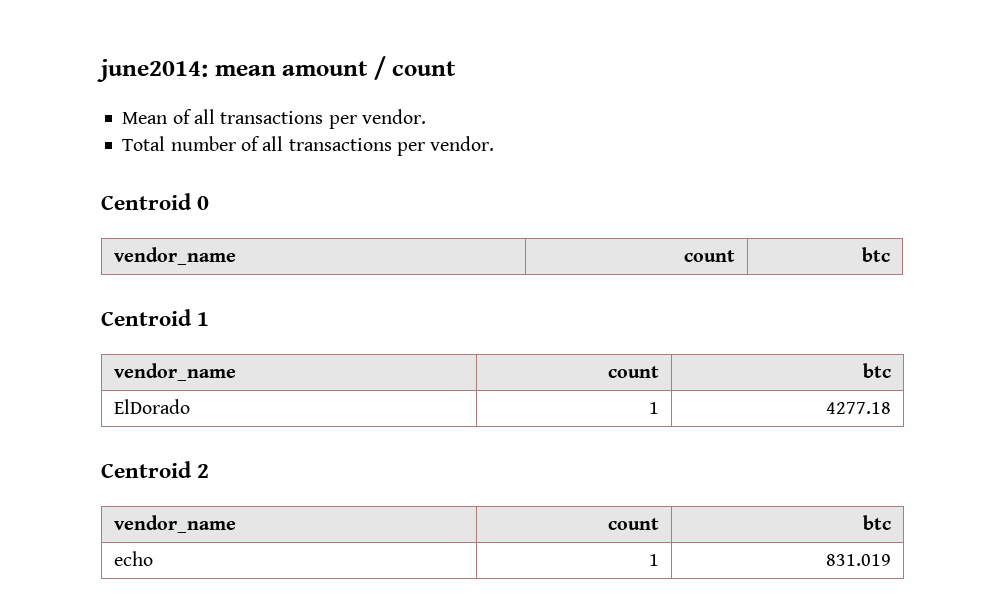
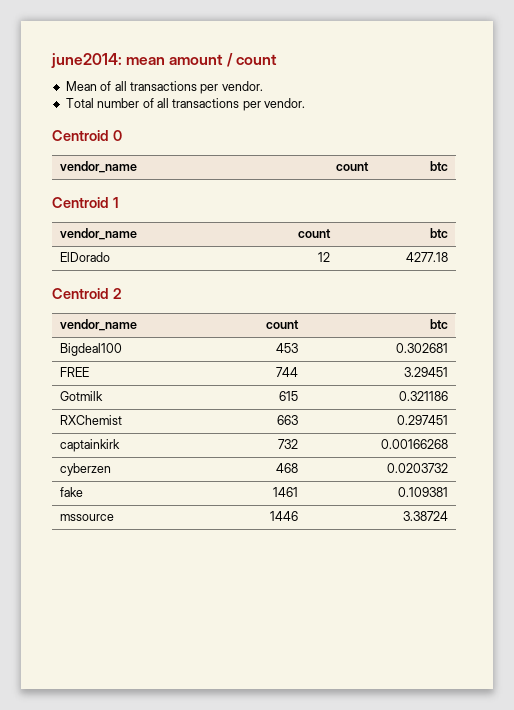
- ElDorado | 1 | 4277.18
+ ElDorado | 12 | 4277.18
- echo | 1 | 831.019
+ Bigdeal100 | 453 | 0.302681
+ FREE | 744 | 3.29451
+ Gotmilk | 615 | 0.321186
+ RXChemist | 663 | 0.297451
+ captainkirk | 732 | 0.00166268
+ cyberzen | 468 | 0.0203732
+ fake | 1461 | 0.109381
+ mssource | 1446 | 3.38724

